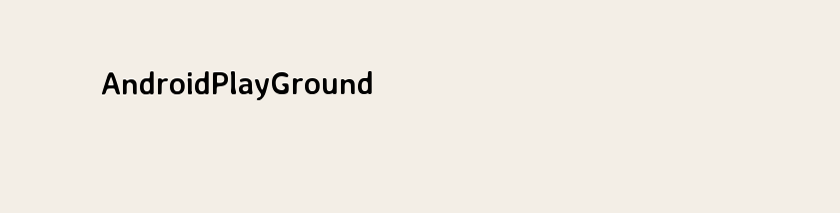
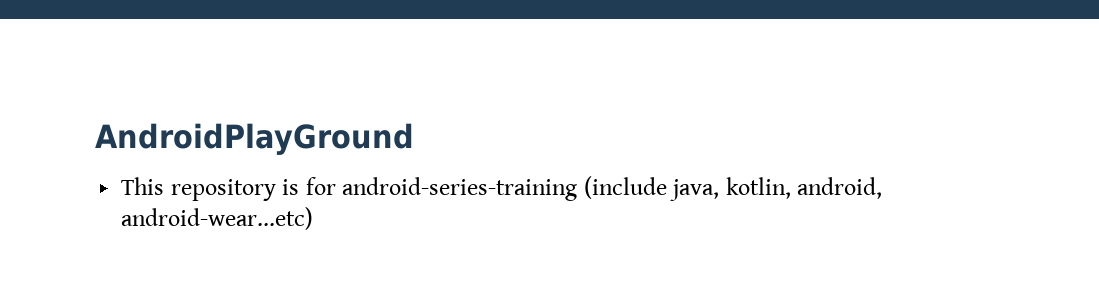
+ This repository is for android-series-training (include java, kotlin, android, android-wear...etc)

